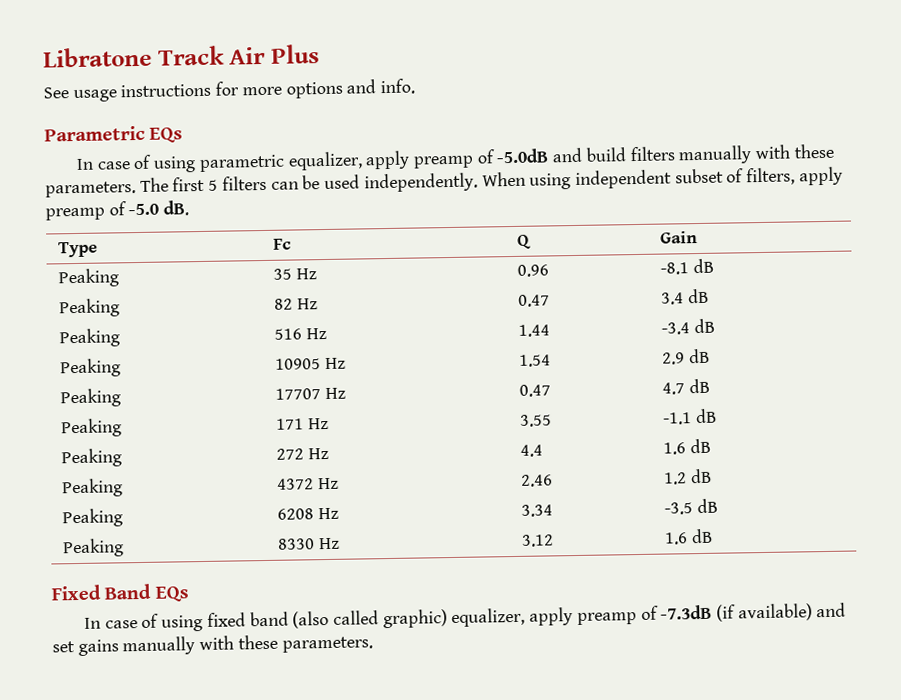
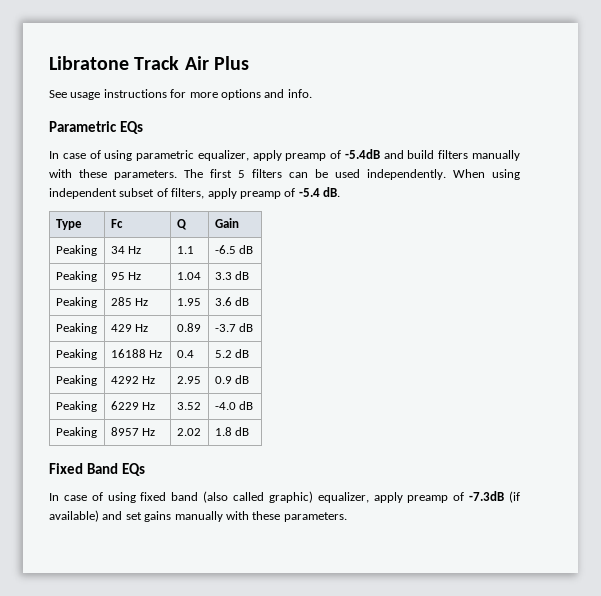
- In case of using parametric equalizer, apply preamp of -5.0dB and build filters manually with these parameters.
+ In case of using parametric equalizer, apply preamp of -5.4dB and build filters manually with these parameters.
- When using independent subset of filters, apply preamp of -5.0 dB.
+ When using independent subset of filters, apply preamp of -5.4 dB.
- Peaking | 35 Hz | 0.96 | -8.1 dB
- Peaking | 82 Hz | 0.47 | 3.4 dB
- Peaking | 516 Hz | 1.44 | -3.4 dB
- Peaking | 10905 Hz | 1.54 | 2.9 dB
- Peaking | 17707 Hz | 0.47 | 4.7 dB
- Peaking | 171 Hz | 3.55 | -1.1 dB
- Peaking | 272 Hz | 4.4 | 1.6 dB
- Peaking | 4372 Hz | 2.46 | 1.2 dB
- Peaking | 6208 Hz | 3.34 | -3.5 dB
- Peaking | 8330 Hz | 3.12 | 1.6 dB
+ Peaking | 34 Hz | 1.1 | -6.5 dB
+ Peaking | 95 Hz | 1.04 | 3.3 dB
+ Peaking | 285 Hz | 1.95 | 3.6 dB
+ Peaking | 429 Hz | 0.89 | -3.7 dB
+ Peaking | 16188 Hz | 0.4 | 5.2 dB
+ Peaking | 4292 Hz | 2.95 | 0.9 dB
+ Peaking | 6229 Hz | 3.52 | -4.0 dB
+ Peaking | 8957 Hz | 2.02 | 1.8 dB

